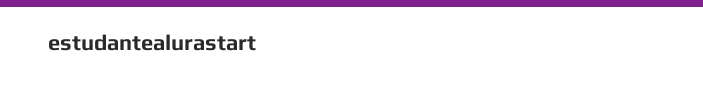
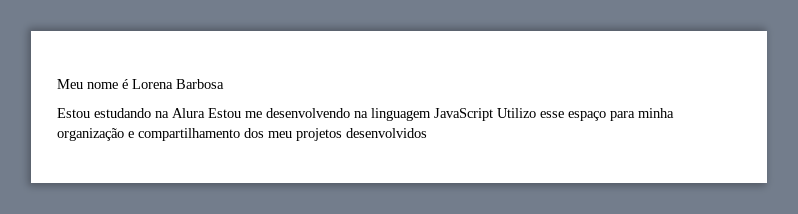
- estudantealurastart
+ Meu nome é Lorena Barbosa
+ Estou estudando na Alura Estou me desenvolvendo na linguagem JavaScript Utilizo esse espaço para minha organização e compartilhamento dos meu projetos desenvolvidos

